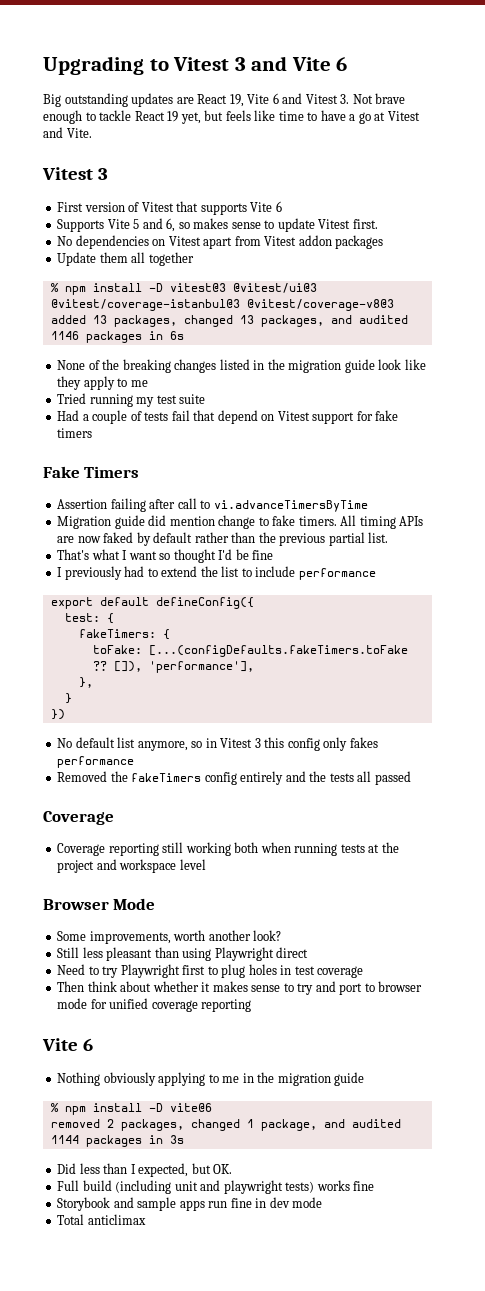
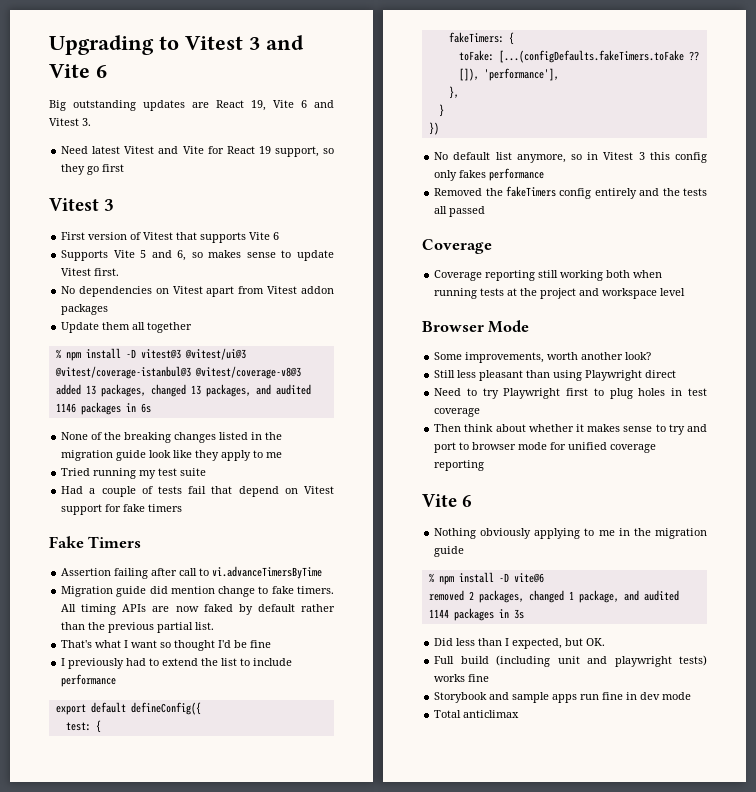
- Big outstanding updates are React 19, Vite 6 and Vitest 3. Not brave enough to tackle React 19 yet, but feels like time to have a go at Vitest and Vite.
+ Big outstanding updates are React 19, Vite 6 and Vitest 3.
+ Need latest Vitest and Vite for React 19 support, so they go first

